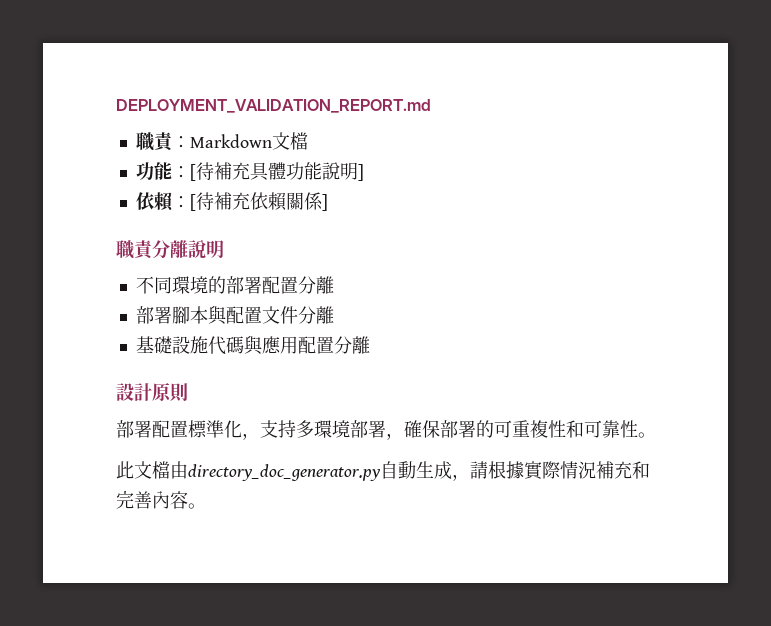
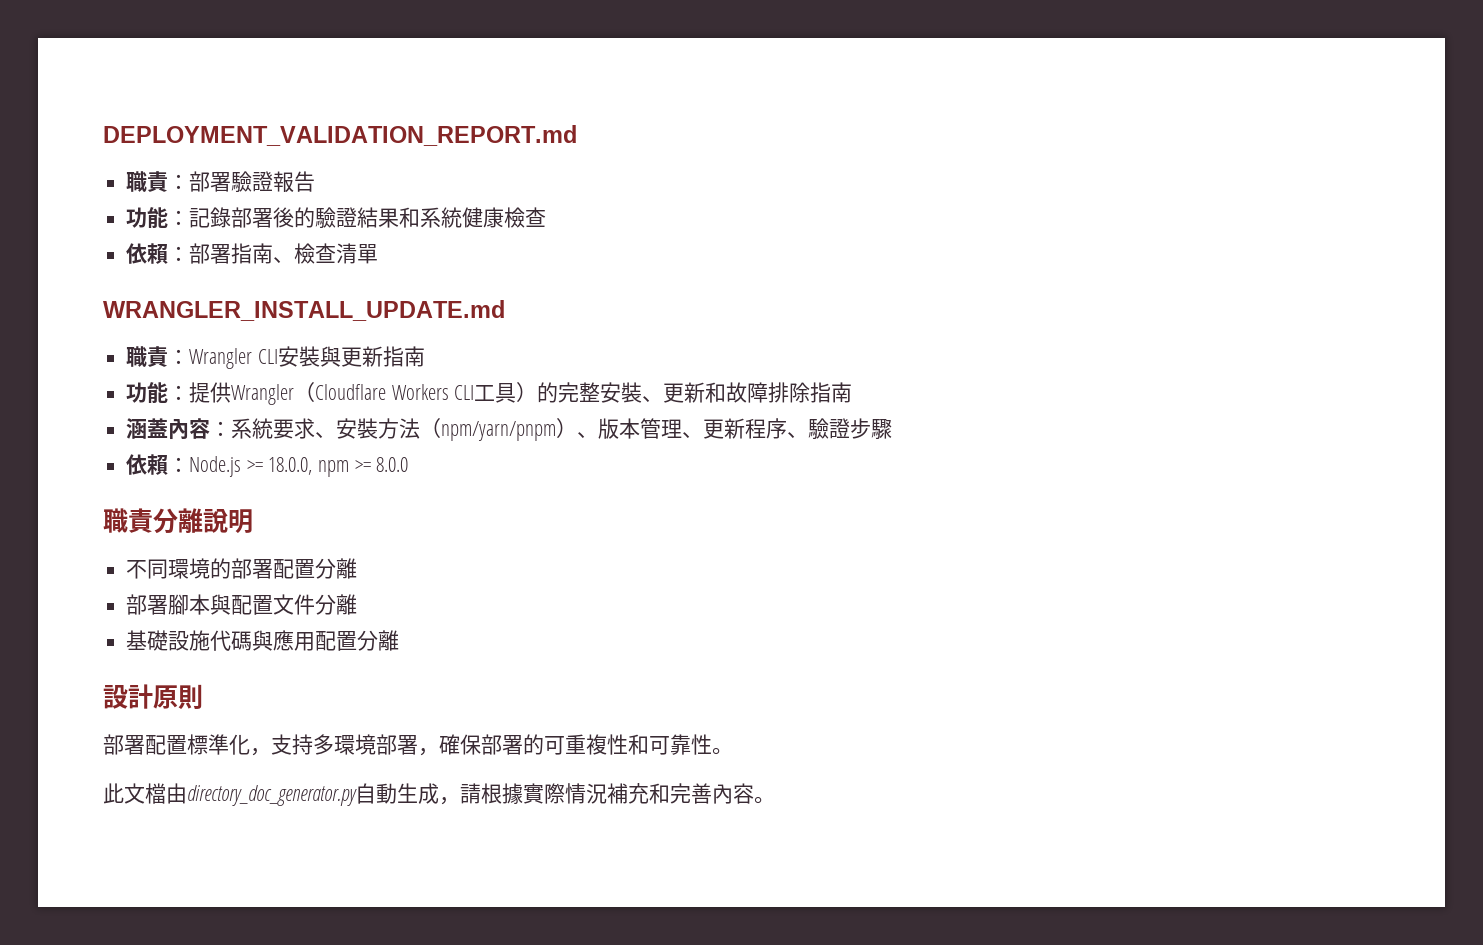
- 職責：Markdown文檔
- 功能：[待補充具體功能說明]
- 依賴：[待補充依賴關係]
+ 職責：部署驗證報告
+ 功能：記錄部署後的驗證結果和系統健康檢查
+ 依賴：部署指南、檢查清單
+ WRANGLER_INSTALL_UPDATE.md
+ 職責：Wrangler CLI安裝與更新指南
+ 功能：提供Wrangler（Cloudflare Workers CLI工具）的完整安裝、更新和故障排除指南
+ 涵蓋內容：系統要求、安裝方法（npm/yarn/pnpm）、版本管理、更新程序、驗證步驟
+ 依賴：Node.js >= 18.0.0, npm >= 8.0.0

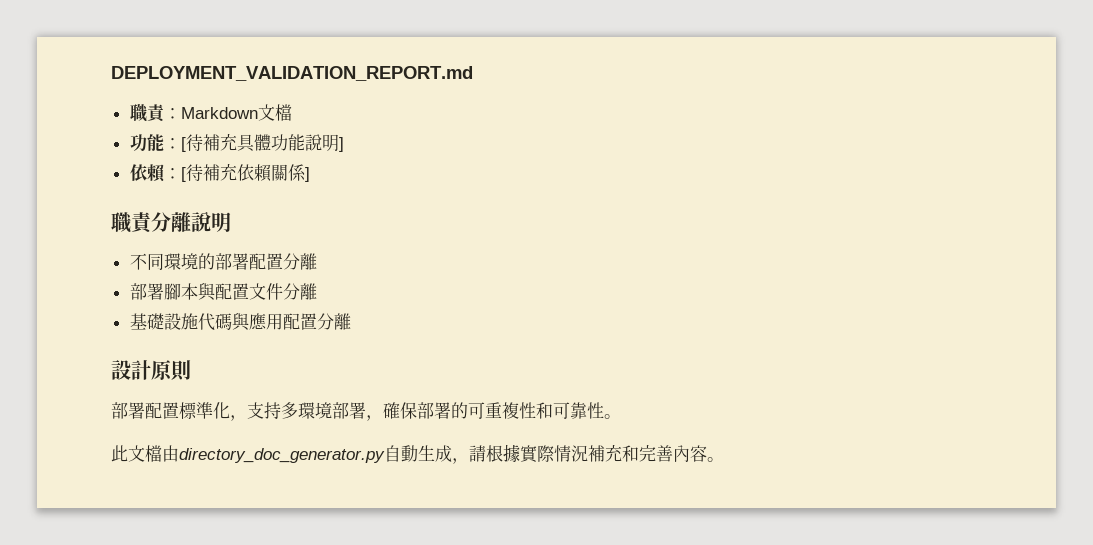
- 職責：部署驗證報告
- 功能：記錄部署後的驗證結果和系統健康檢查
- 依賴：部署指南、檢查清單
- WRANGLER_INSTALL_UPDATE.md
- 職責：Wrangler CLI安裝與更新指南
- 功能：提供Wrangler（Cloudflare Workers CLI工具）的完整安裝、更新和故障排除指南
- 涵蓋內容：系統要求、安裝方法（npm/yarn/pnpm）、版本管理、更新程序、驗證步驟
- 依賴：Node.js >= 18.0.0, npm >= 8.0.0
+ 職責：Markdown文檔
+ 功能：[待補充具體功能說明]
+ 依賴：[待補充依賴關係]

